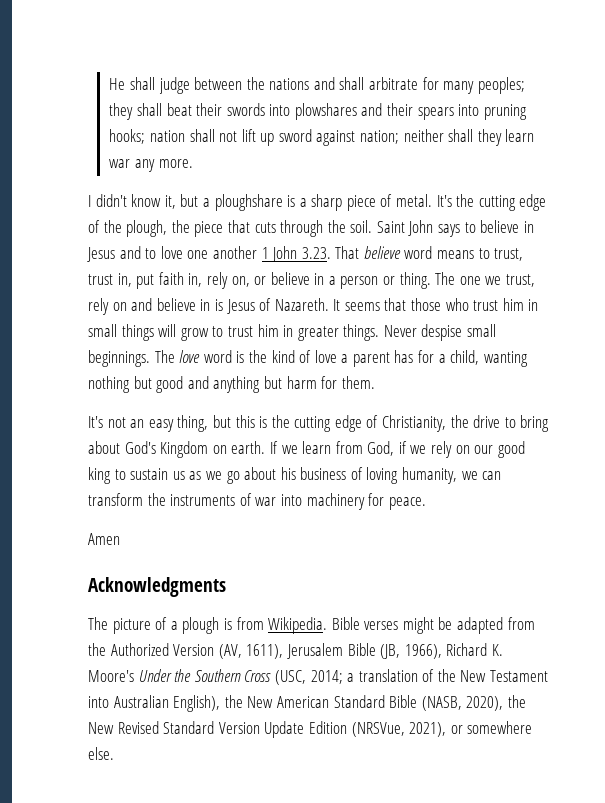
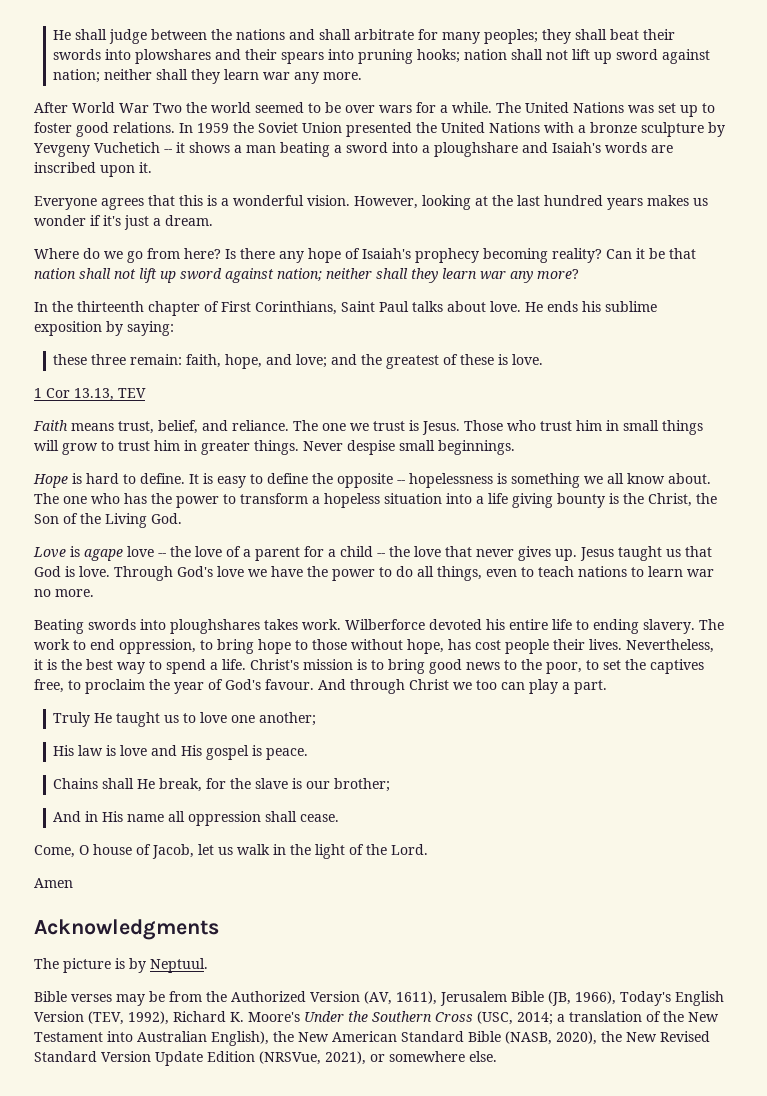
- I didn't know it, but a ploughshare is a sharp piece of metal. It's the cutting edge of the plough, the piece that cuts through the soil. Saint John says to believe in Jesus and to love one another 1 John 3.23. That believe word means to trust, trust in, put faith in, rely on, or believe in a person or thing. The one we trust, rely on and believe in is Jesus of Nazareth. It seems that those who trust him in small things will grow to trust him in greater things.
+ After World War Two the world seemed to be over wars for a while. The United Nations was set up to foster good relations. In 1959 the Soviet Union presented the United Nations with a bronze sculpture by Yevgeny Vuchetich -- it shows a man beating a sword into a ploughshare and Isaiah's words are inscribed upon it.
+ Everyone agrees that this is a wonderful vision. However, looking at the last hundred years makes us wonder if it's just a dream.
+ Where do we go from here? Is there any hope of Isaiah's prophecy becoming reality? Can it be that nation shall not lift up sword against nation; neither shall they learn war any more?
+ In the thirteenth chapter of First Corinthians, Saint Paul talks about love. He ends his sublime exposition by saying:
+ these three remain: faith, hope, and love; and the greatest of these is love.
+ 1 Cor 13.13, TEV
+ Faith means trust, belief, and reliance. The one we trust is Jesus. Those who trust him in small things will grow to trust him in greater things.
- Never despise small beginnings. The love word is the kind of love a parent has for a child, wanting nothing but good and anything but harm for them.
- It's not an easy thing, but this is the cutting edge of Christianity, the drive to bring about God's Kingdom on earth. If we learn from God, if we rely on our good king to sustain us as we go about his business of loving humanity, we can transform the instruments of war into machinery for peace.
+ Never despise small beginnings.
+ Hope is hard to define. It is easy to define the opposite -- hopelessness is something we all know about. The one who has the power to transform a hopeless situation into a life giving bounty is the Christ, the Son of the Living God.
+ Love is agape love -- the love of a parent for a child -- the love that never gives up. Jesus taught us that God is love. Through God's love we have the power to do all things, even to teach nations to learn war no more.
+ Beating swords into ploughshares takes work. Wilberforce devoted his entire life to ending slavery. The work to end oppression, to bring hope to those without hope, has cost people their lives. Nevertheless, it is the best way to spend a life. Christ's mission is to bring good news to the poor, to set the captives free, to proclaim the year of God's favour. And through Christ we too can play a part.
+ Truly He taught us to love one another;
+ His law is love and His gospel is peace.
+ Chains shall He break, for the slave is our brother;
+ And in His name all oppression shall cease.
+ Come, O house of Jacob, let us walk in the light of the Lord.
  Amen
  Acknowledgments
- The picture of a plough is from Wikipedia. Bible verses might be adapted from the Authorized Version (AV, 1611), Jerusalem Bible (JB, 1966), Richard K. Moore's Under the Southern Cross (USC, 2014; a translation of the New Testament into Australian English), the New American Standard Bible (NASB, 2020), the New Revised Standard Version Update Edition (NRSVue, 2021), or somewhere else.
+ The picture is by Neptuul.
+ Bible verses may be from the Authorized Version (AV, 1611), Jerusalem Bible (JB, 1966), Today's English Version (TEV, 1992), Richard K. Moore's Under the Southern Cross (USC, 2014; a translation of the New Testament into Australian English), the New American Standard Bible (NASB, 2020), the New Revised Standard Version Update Edition (NRSVue, 2021), or somewhere else.

